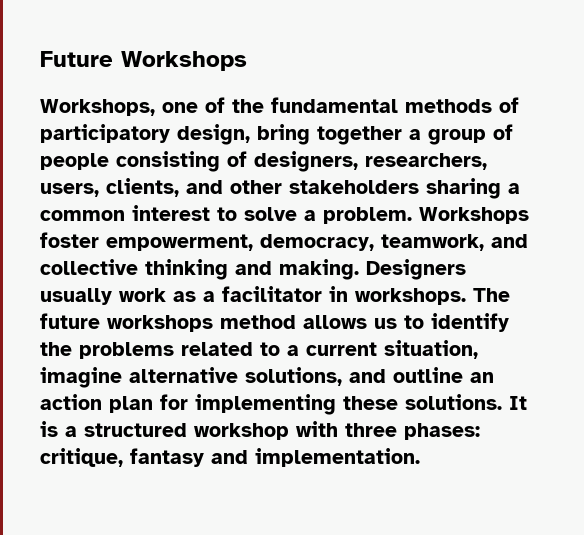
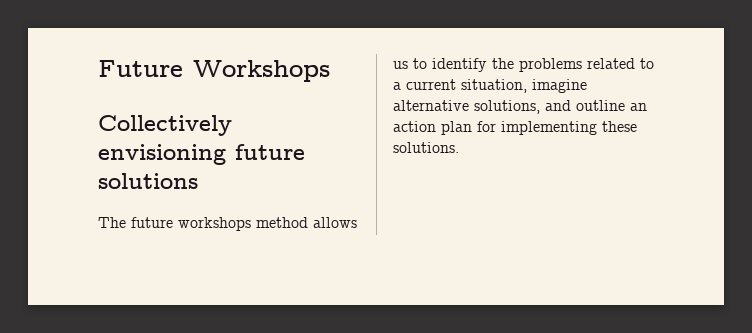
- Workshops, one of the fundamental methods of participatory design, bring together a group of people consisting of designers, researchers, users, clients, and other stakeholders sharing a common interest to solve a problem. Workshops foster empowerment, democracy, teamwork, and collective thinking and making. Designers usually work as a facilitator in workshops. The future workshops method allows us to identify the problems related to a current situation, imagine alternative solutions, and outline an action plan for implementing these solutions. It is a structured workshop with three phases: critique, fantasy and implementation.
+ Collectively envisioning future solutions
+ The future workshops method allows us to identify the problems related to a current situation, imagine alternative solutions, and outline an action plan for implementing these solutions.

